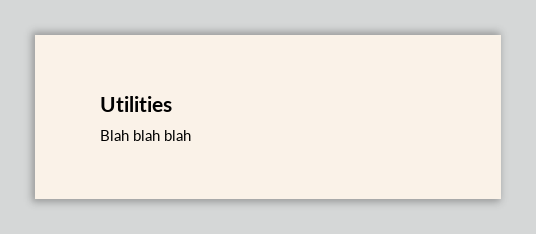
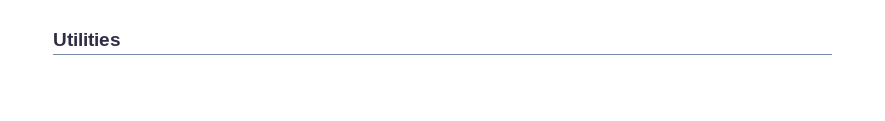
- Blah blah blah

